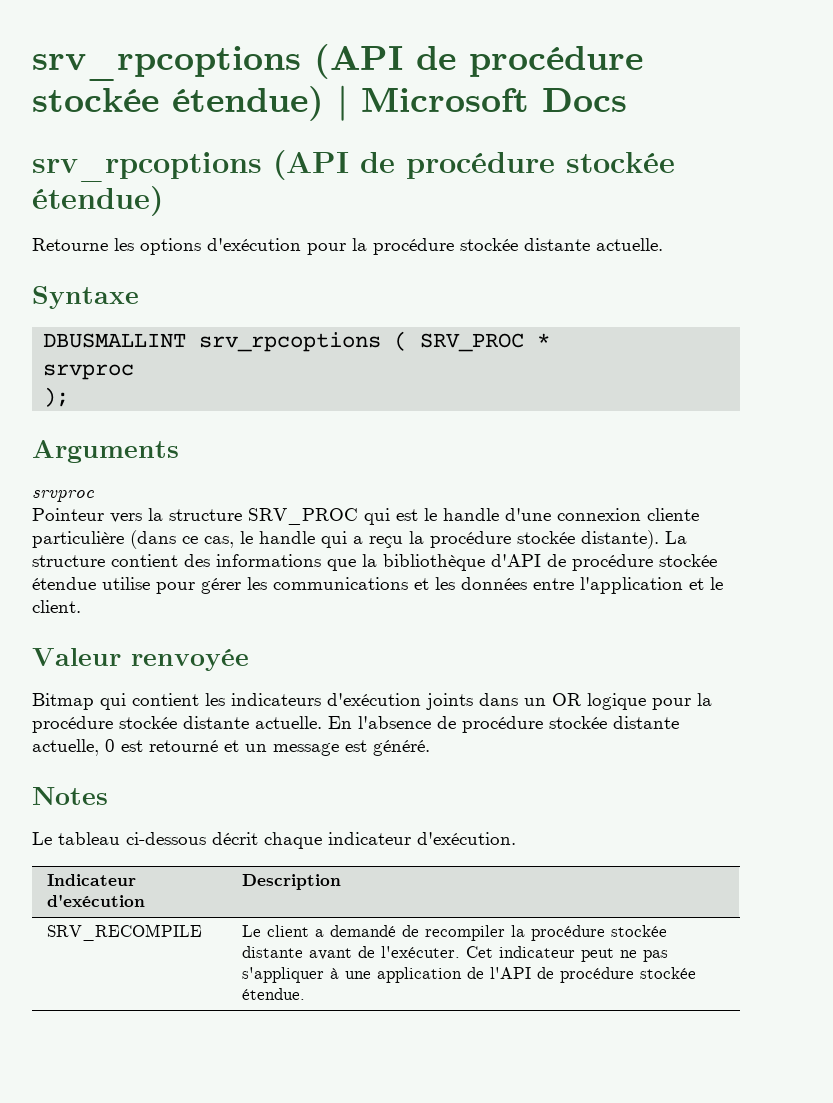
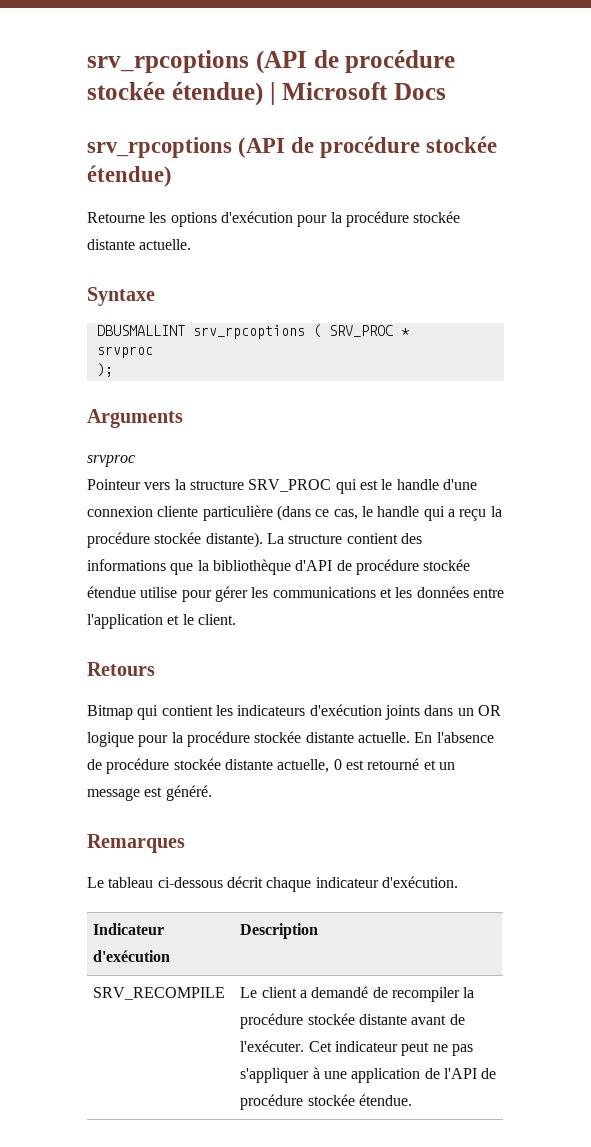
- Valeur renvoyée
+ Retours
- Notes
+ Remarques

